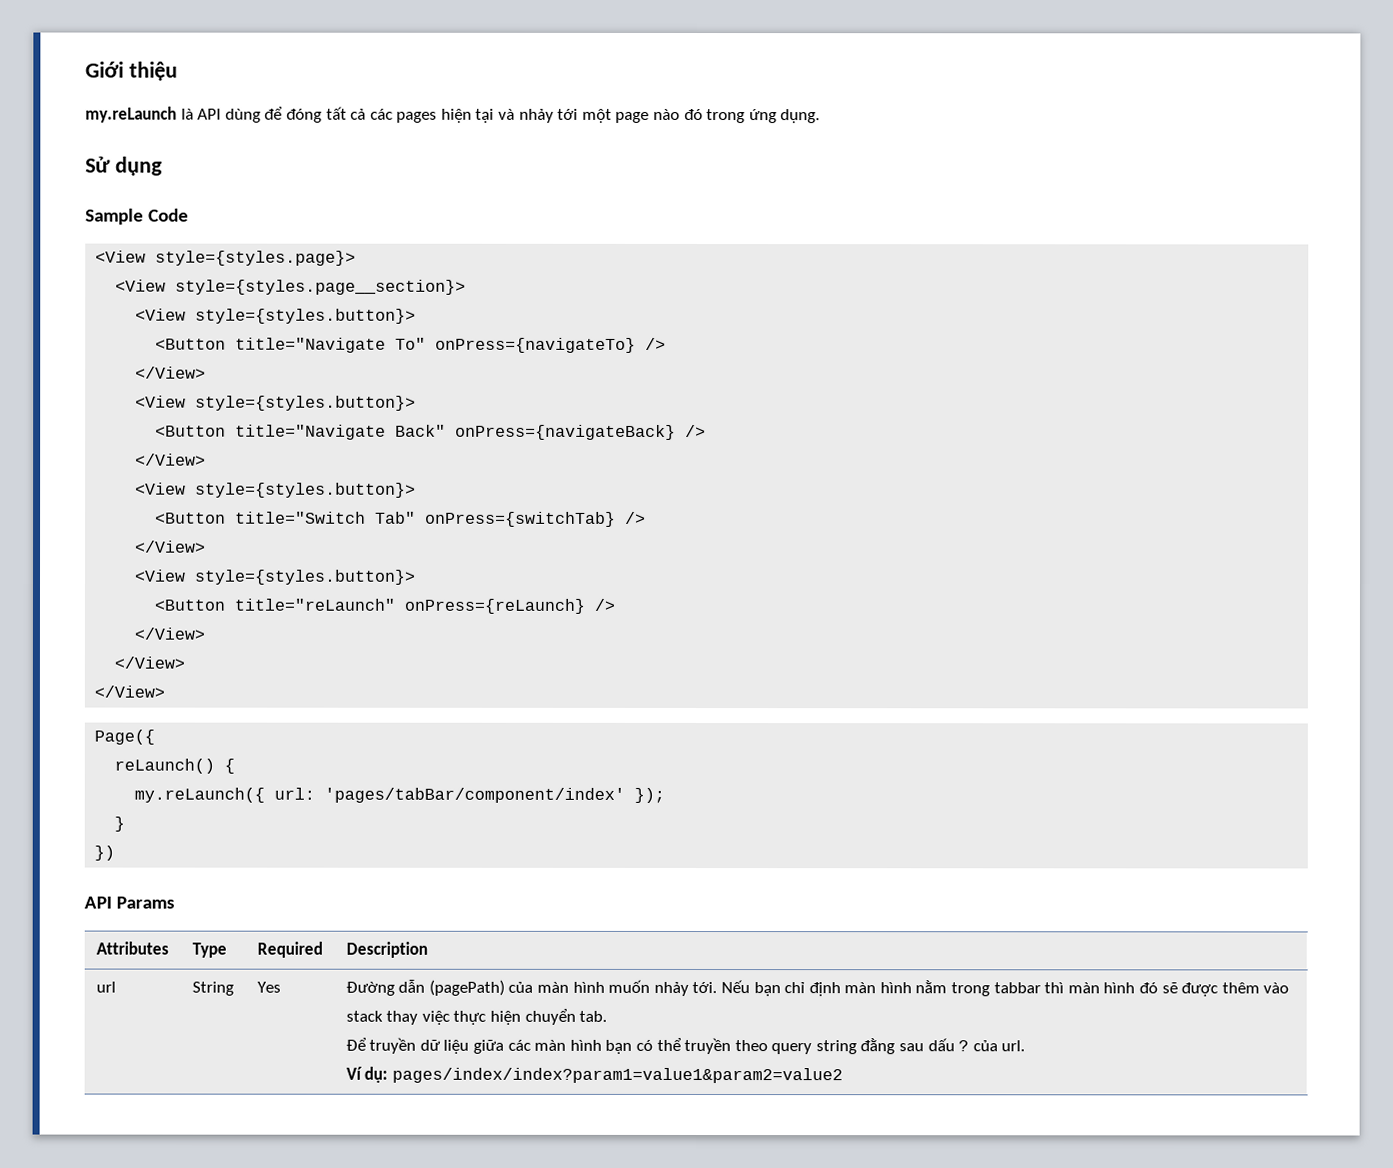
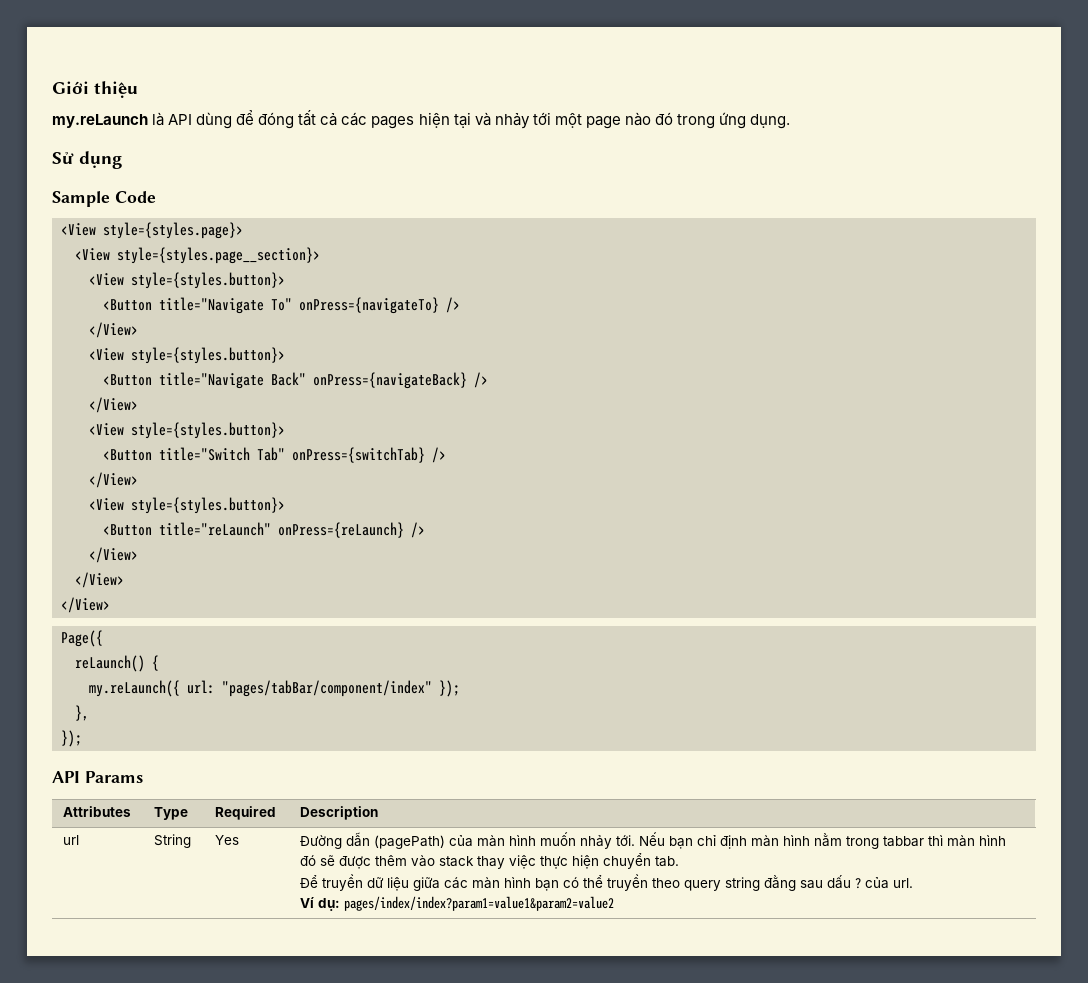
- my.reLaunch({ url: 'pages/tabBar/component/index' });
- }
- })
+ my.reLaunch({ url: "pages/tabBar/component/index" });
+ },
+ });

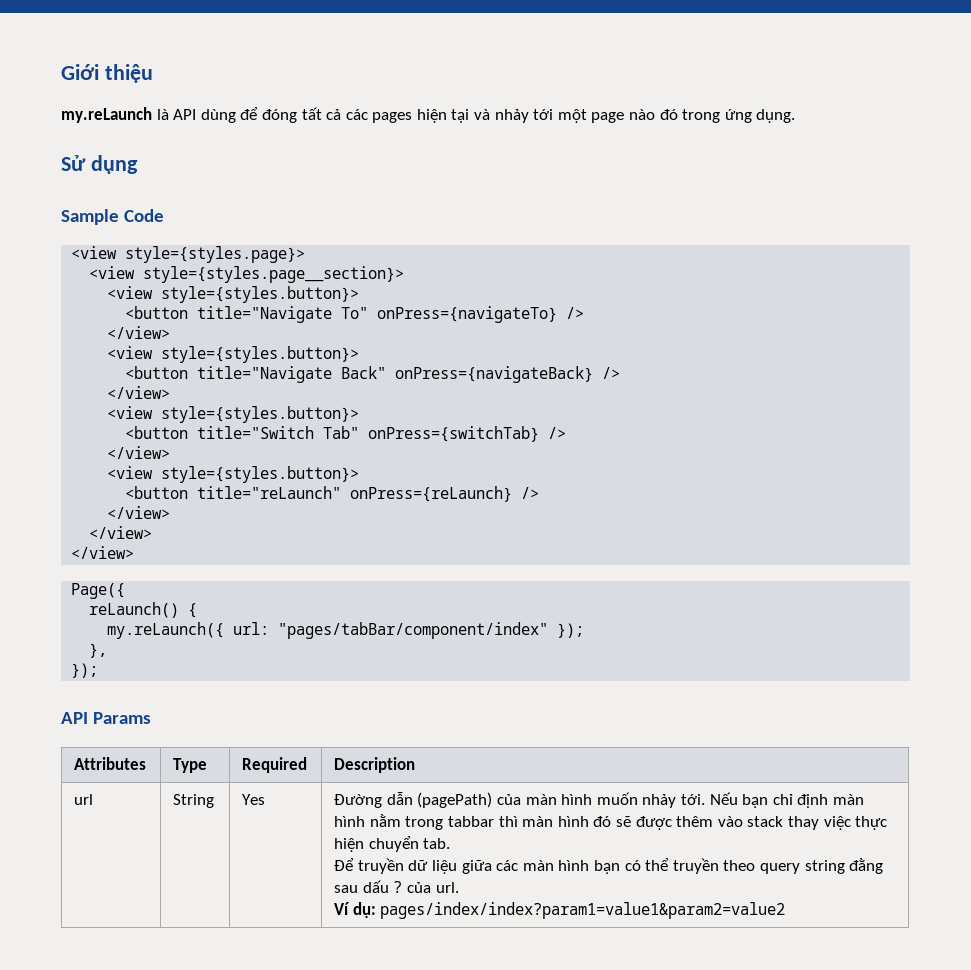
- <View style={styles.page}>
+ <view style={styles.page}>
- <View style={styles.page__section}>
- <View style={styles.button}>
- <Button title="Navigate To" onPress={navigateTo} />
- </View>
- <View style={styles.button}>
- <Button title="Navigate Back" onPress={navigateBack} />
- </View>
- <View style={styles.button}>
- <Button title="Switch Tab" onPress={switchTab} />
- </View>
- <View style={styles.button}>
- <Button title="reLaunch" onPress={reLaunch} />
- </View>
- </View>
- </View>
+ <view style={styles.page__section}>
+ <view style={styles.button}>
+ <button title="Navigate To" onPress={navigateTo} />
+ </view>
+ <view style={styles.button}>
+ <button title="Navigate Back" onPress={navigateBack} />
+ </view>
+ <view style={styles.button}>
+ <button title="Switch Tab" onPress={switchTab} />
+ </view>
+ <view style={styles.button}>
+ <button title="reLaunch" onPress={reLaunch} />
+ </view>
+ </view>
+ </view>

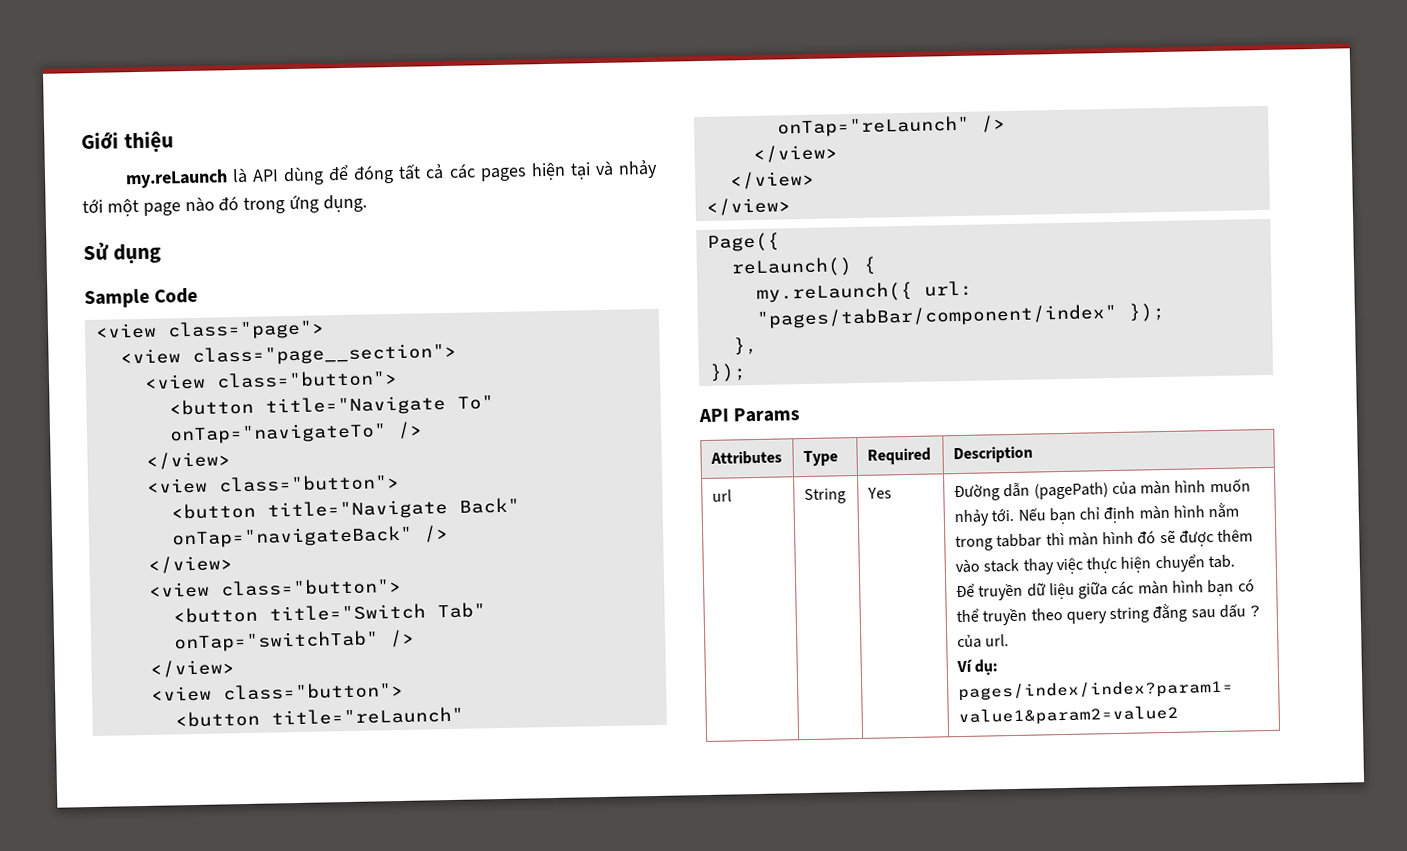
- <view style={styles.page}>
- <view style={styles.page__section}>
- <view style={styles.button}>
+ <view class="page">
+ <view class="page__section">
+ <view class="button">
- <button title="Navigate To" onPress={navigateTo} />
+ <button title="Navigate To" onTap="navigateTo" />
  </view>
- <view style={styles.button}>
+ <view class="button">
- <button title="Navigate Back" onPress={navigateBack} />
+ <button title="Navigate Back" onTap="navigateBack" />
  </view>
- <view style={styles.button}>
+ <view class="button">
- <button title="Switch Tab" onPress={switchTab} />
+ <button title="Switch Tab" onTap="switchTab" />
  </view>
- <view style={styles.button}>
+ <view class="button">
- <button title="reLaunch" onPress={reLaunch} />
+ <button title="reLaunch" onTap="reLaunch" />

